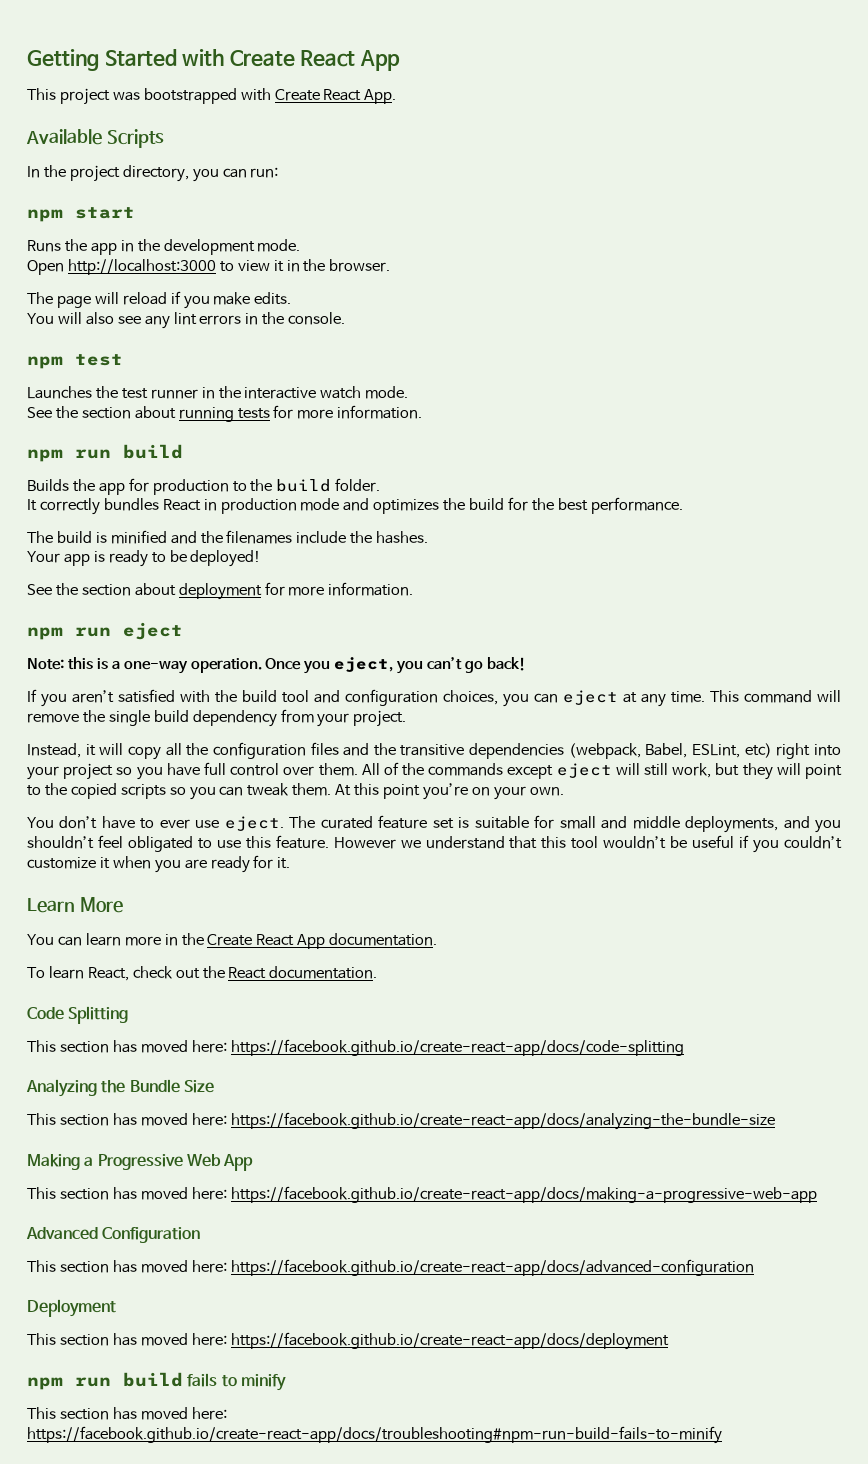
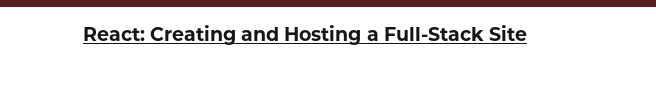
- Getting Started with Create React App
- This project was bootstrapped with Create React App.
- Available Scripts
- In the project directory, you can run:
- npm start
- Runs the app in the development mode.
- Open http://localhost:3000 to view it in the browser.
- The page will reload if you make edits.
- You will also see any lint errors in the console.
- npm test
- Launches the test runner in the interactive watch mode.
- See the section about running tests for more information.
- npm run build
- Builds the app for production to the build folder.
- It correctly bundles React in production mode and optimizes the build for the best performance.
- The build is minified and the filenames include the hashes.
- Your app is ready to be deployed!
- See the section about deployment for more information.
- npm run eject
- Note: this is a one-way operation. Once you eject, you can’t go back!
- If you aren’t satisfied with the build tool and configuration choices, you can eject at any time. This command will remove the single build dependency from your project.
- Instead, it will copy all the configuration files and the transitive dependencies (webpack, Babel, ESLint, etc) right into your project so you have full control over them. All of the commands except eject will still work, but they will point to the copied scripts so you can tweak them. At this point you’re on your own.
- You don’t have to ever use eject. The curated feature set is suitable for small and middle deployments, and you shouldn’t feel obligated to use this feature. However we understand that this tool wouldn’t be useful if you couldn’t customize it when you are ready for it.
- Learn More
- You can learn more in the Create React App documentation.
- To learn React, check out the React documentation.
- Code Splitting
- This section has moved here: https://facebook.github.io/create-react-app/docs/code-splitting
- Analyzing the Bundle Size
- This section has moved here: https://facebook.github.io/create-react-app/docs/analyzing-the-bundle-size
- Making a Progressive Web App
- This section has moved here: https://facebook.github.io/create-react-app/docs/making-a-progressive-web-app
- Advanced Configuration
- This section has moved here: https://facebook.github.io/create-react-app/docs/advanced-configuration
- Deployment
- This section has moved here: https://facebook.github.io/create-react-app/docs/deployment
- npm run build fails to minify
- This section has moved here: https://facebook.github.io/create-react-app/docs/troubleshooting#npm-run-build-fails-to-minify
+ React: Creating and Hosting a Full-Stack Site

